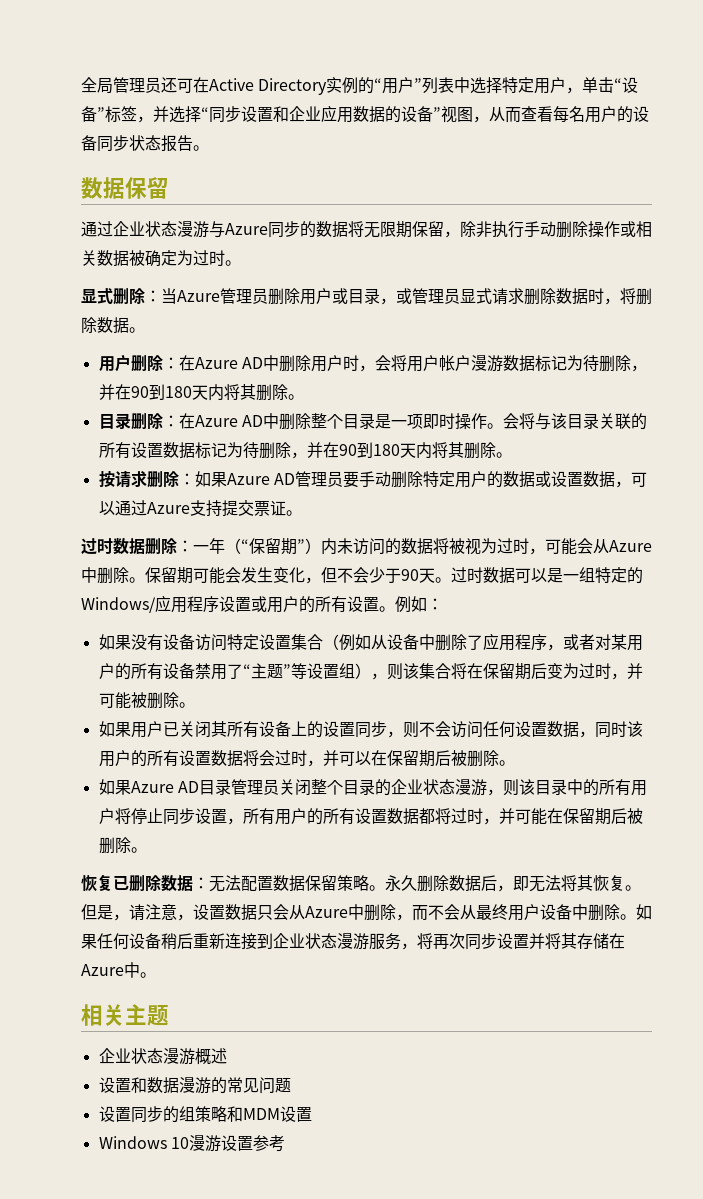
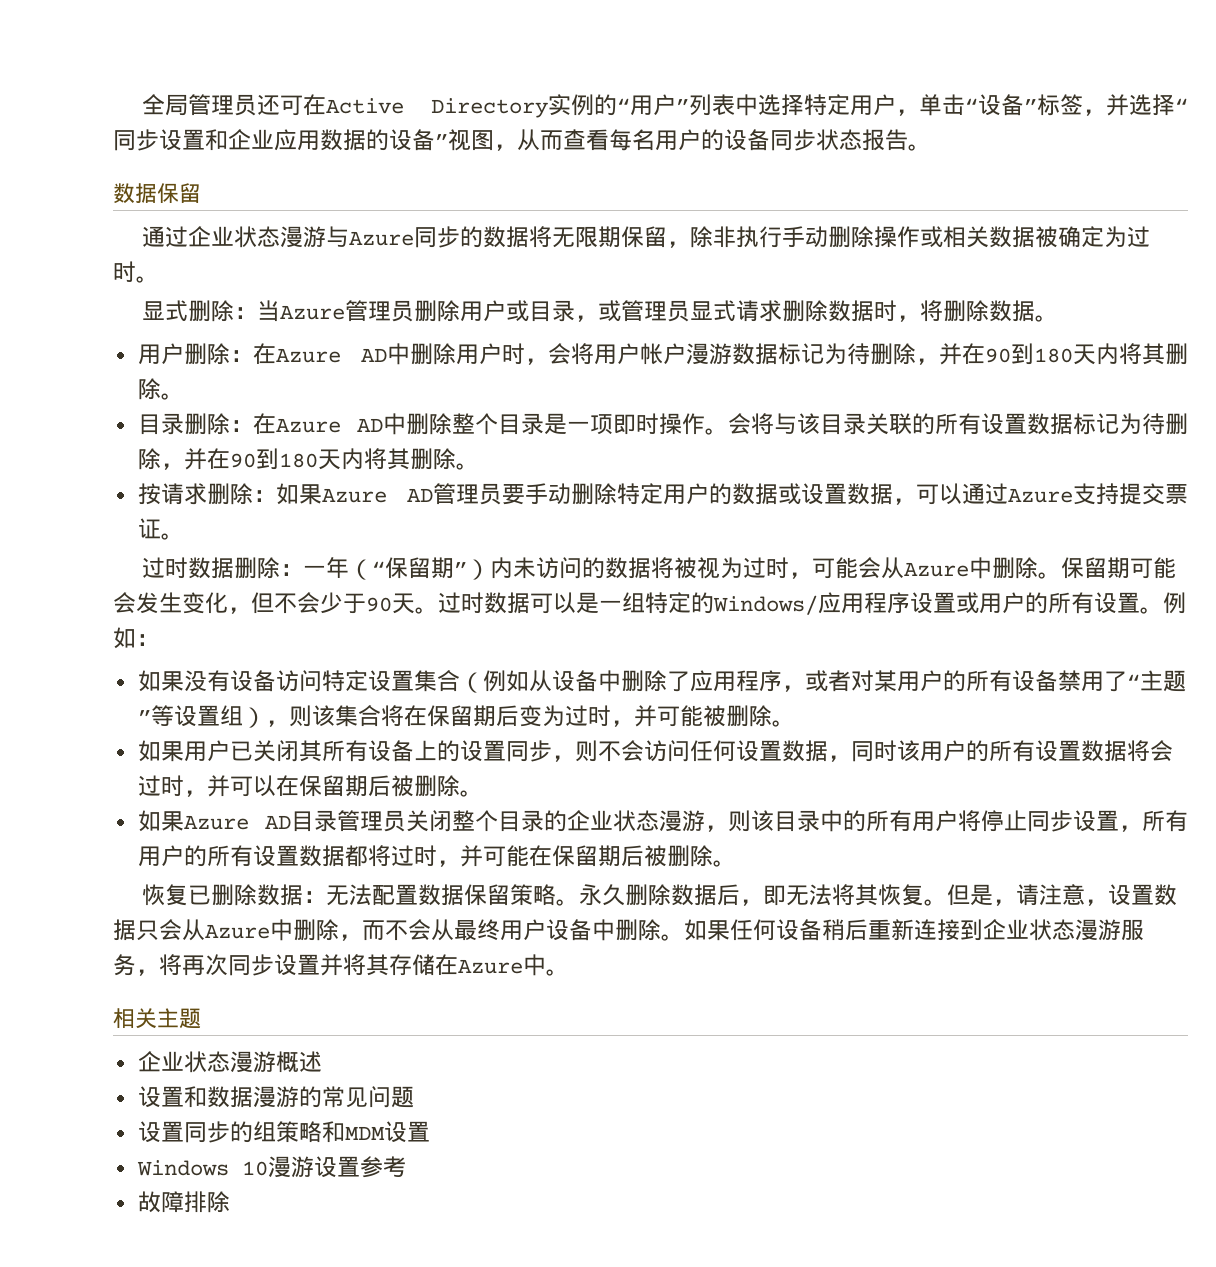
+ 故障排除

